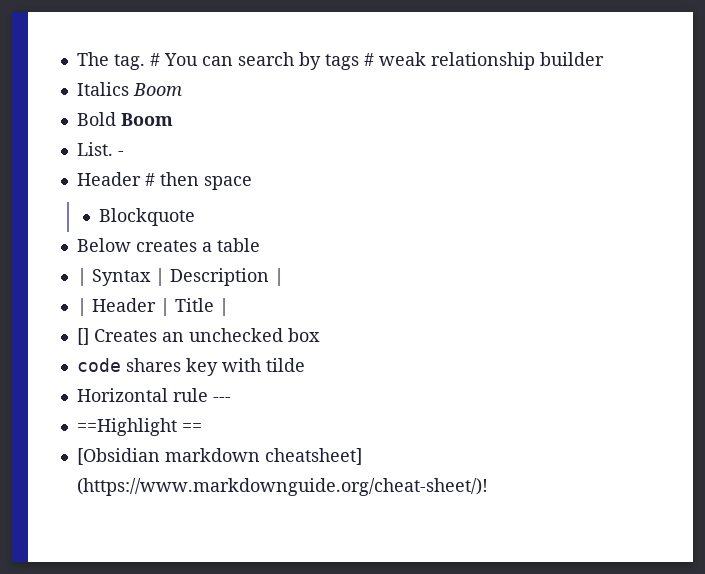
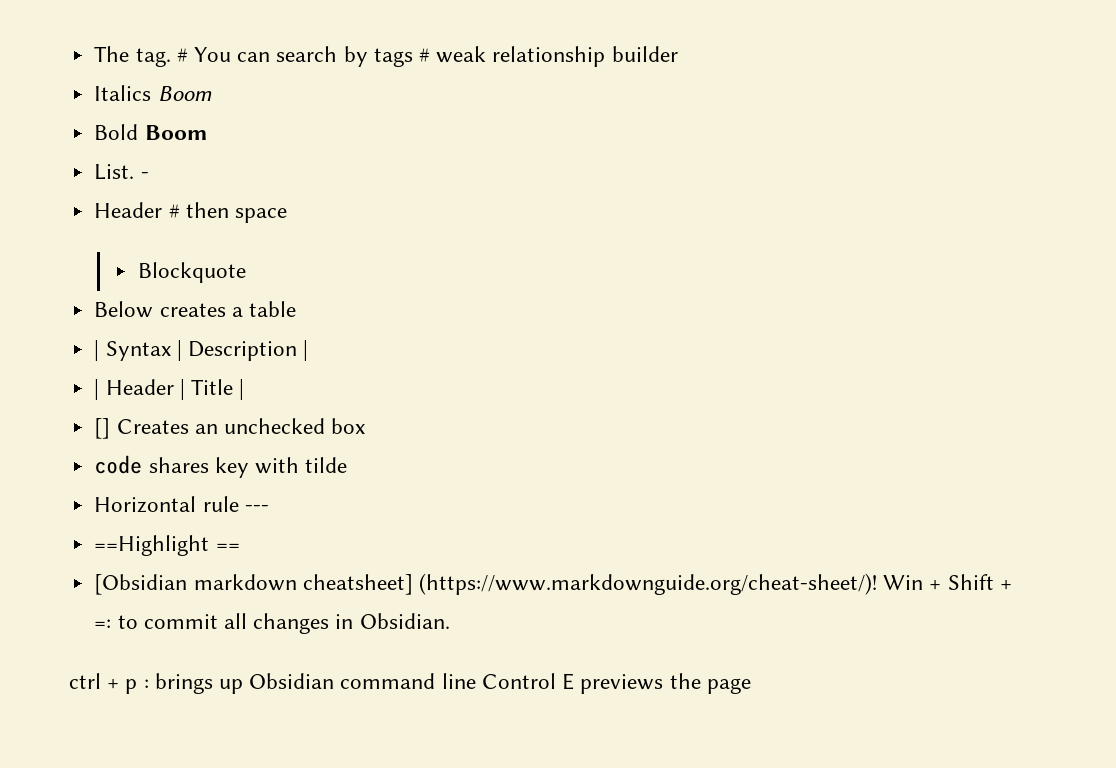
+ Win + Shift + =: to commit all changes in Obsidian.
+ ctrl + p : brings up Obsidian command line Control E previews the page

